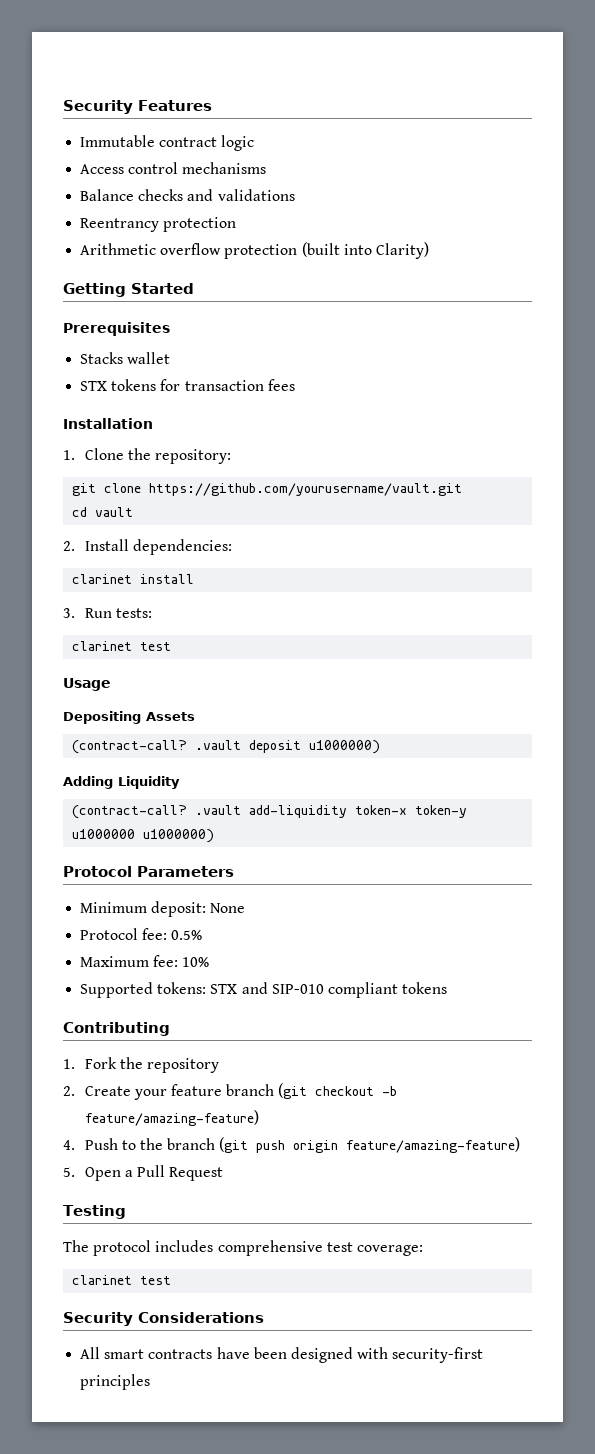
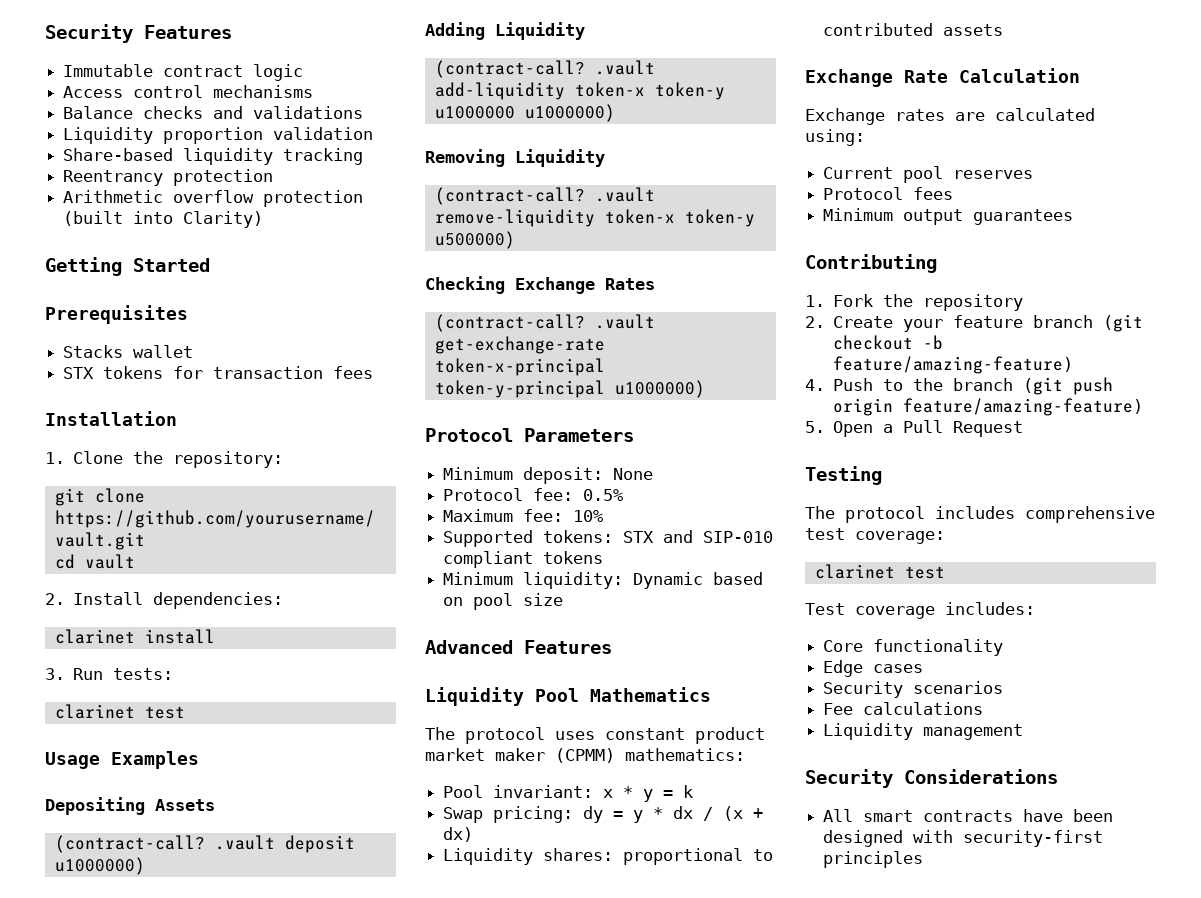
+ Liquidity proportion validation
+ Share-based liquidity tracking
- Usage
+ Usage Examples
+ Removing Liquidity
+ (contract-call? .vault remove-liquidity token-x token-y u500000)
+ Checking Exchange Rates
+ (contract-call? .vault get-exchange-rate token-x-principal token-y-principal u1000000)
+ Minimum liquidity: Dynamic based on pool size
+ Advanced Features
+ Liquidity Pool Mathematics
+ The protocol uses constant product market maker (CPMM) mathematics:
+ Pool invariant: x * y = k
+ Swap pricing: dy = y * dx / (x + dx)
+ Liquidity shares: proportional to contributed assets
+ Exchange Rate Calculation
+ Exchange rates are calculated using:
+ Current pool reserves
+ Protocol fees
+ Minimum output guarantees
+ Test coverage includes:
+ Core functionality
+ Edge cases
+ Security scenarios
+ Fee calculations
+ Liquidity management

